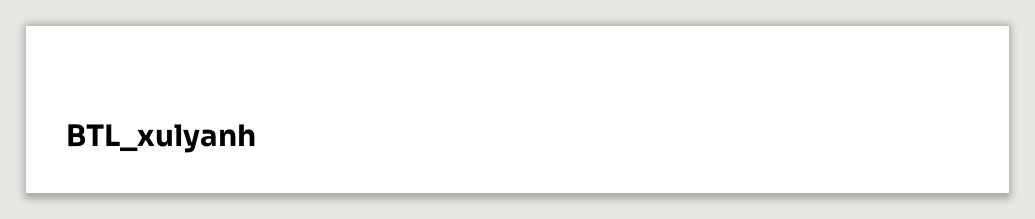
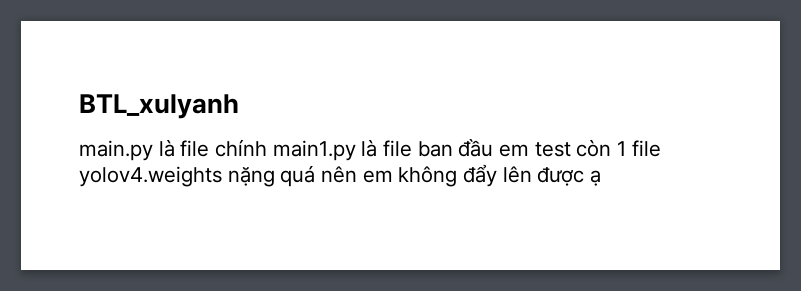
+ main.py là file chính main1.py là file ban đầu em test còn 1 file yolov4.weights nặng quá nên em không đẩy lên được ạ

